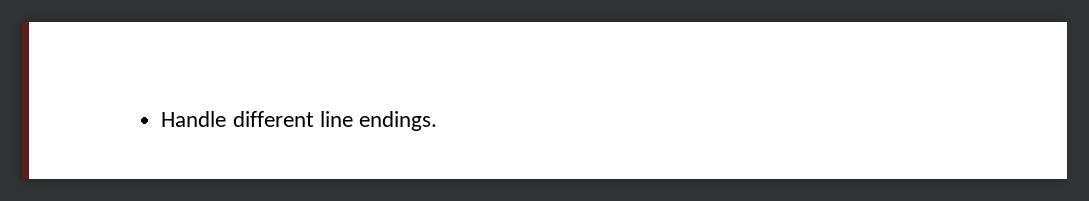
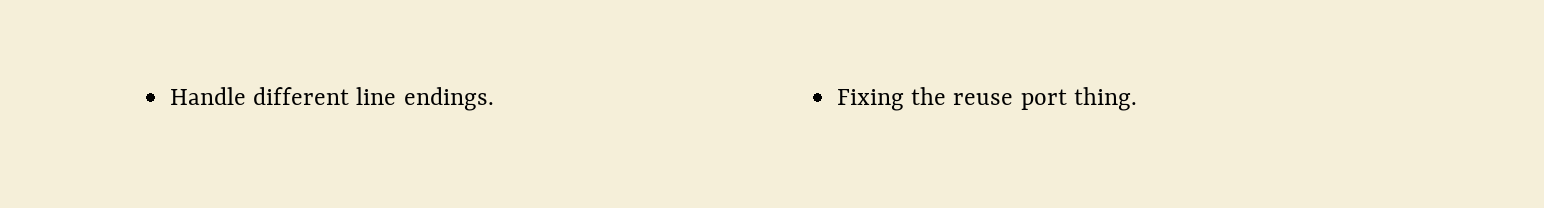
+ Fixing the reuse port thing.

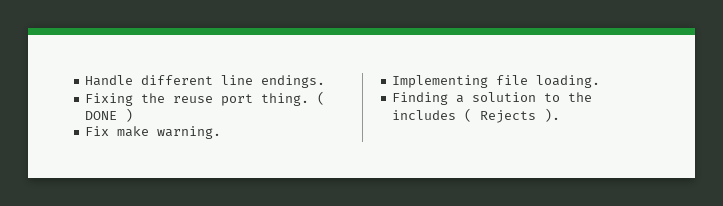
+ ( DONE )
+ Fix make warning.
+ Implementing file loading.
+ Finding a solution to the includes ( Rejects ).

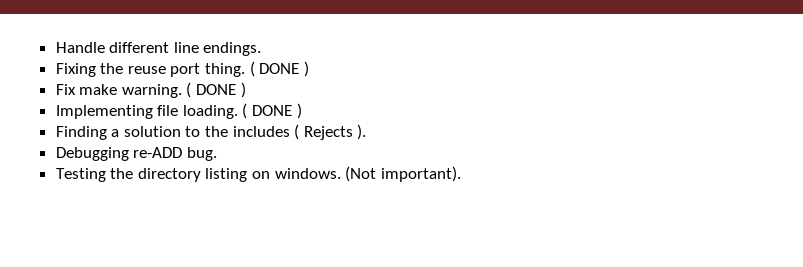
- Fix make warning.
+ Fix make warning. ( DONE )
- Implementing file loading.
+ Implementing file loading. ( DONE )
+ Debugging re-ADD bug.
+ Testing the directory listing on windows. (Not important).

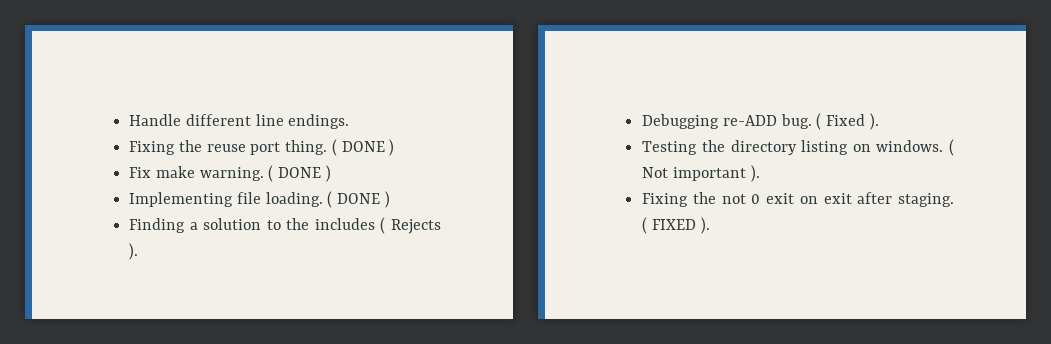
+ ( Fixed ).
- (Not important).
+ ( Not important ).
+ Fixing the not 0 exit on exit after staging. ( FIXED ).

